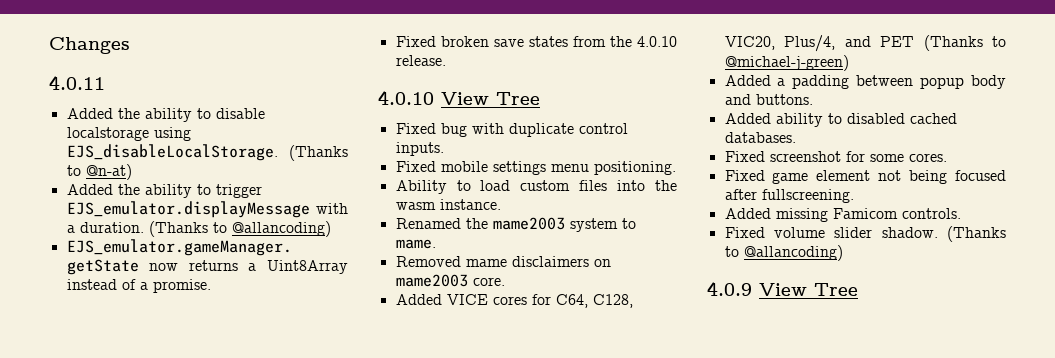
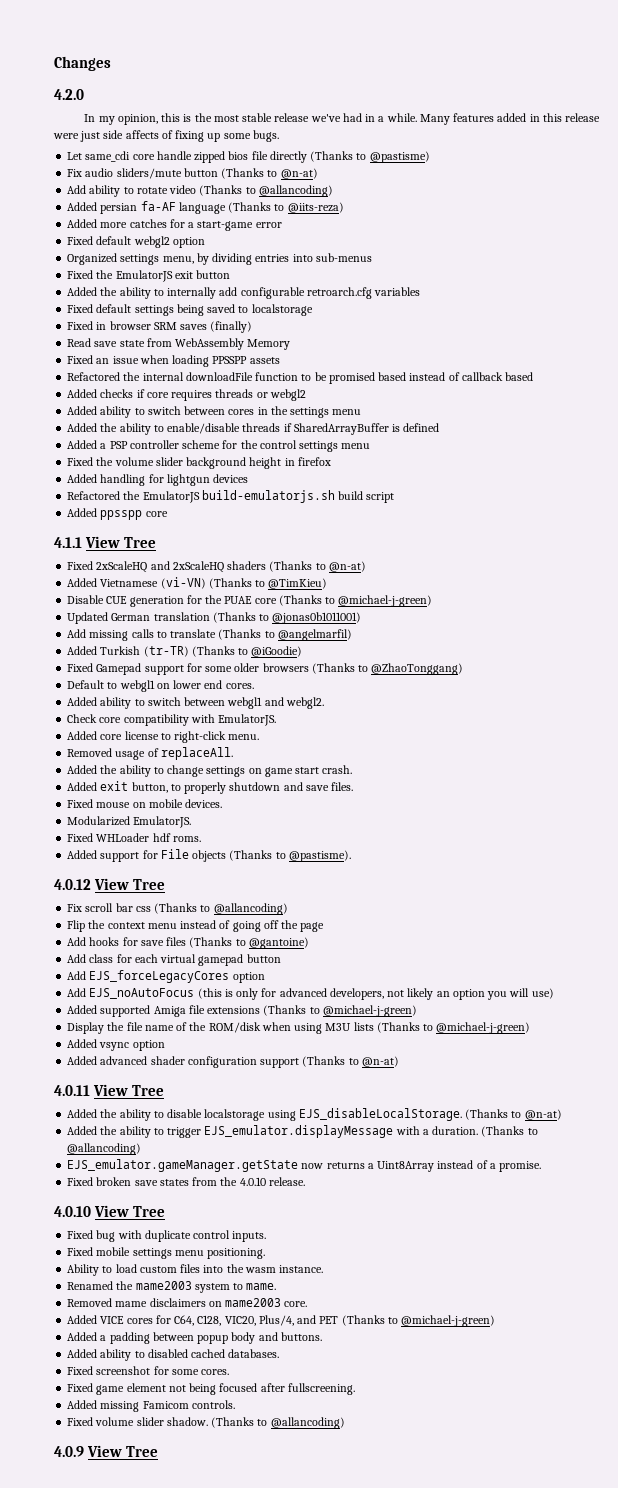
+ 4.2.0
+ In my opinion, this is the most stable release we've had in a while. Many features added in this release were just side affects of fixing up some bugs.
+ Let same_cdi core handle zipped bios file directly (Thanks to @pastisme)
+ Fix audio sliders/mute button (Thanks to @n-at)
+ Add ability to rotate video (Thanks to @allancoding)
+ Added persian fa-AF language (Thanks to @iits-reza)
+ Added more catches for a start-game error
+ Fixed default webgl2 option
+ Organized settings menu, by dividing entries into sub-menus
+ Fixed the EmulatorJS exit button
+ Added the ability to internally add configurable retroarch.cfg variables
+ Fixed default settings being saved to localstorage
+ Fixed in browser SRM saves (finally)
+ Read save state from WebAssembly Memory
+ Fixed an issue when loading PPSSPP assets
+ Refactored the internal downloadFile function to be promised based instead of callback based
+ Added checks if core requires threads or webgl2
+ Added ability to switch between cores in the settings menu
+ Added the ability to enable/disable threads if SharedArrayBuffer is defined
+ Added a PSP controller scheme for the control settings menu
+ Fixed the volume slider background height in firefox
+ Added handling for lightgun devices
+ Refactored the EmulatorJS build-emulatorjs.sh build script
+ Added ppsspp core
+ 4.1.1 View Tree
+ Fixed 2xScaleHQ and 2xScaleHQ shaders (Thanks to @n-at)
+ Added Vietnamese (vi-VN) (Thanks to @TimKieu)
+ Disable CUE generation for the PUAE core (Thanks to @michael-j-green)
+ Updated German translation (Thanks to @jonas0b1011001)
+ Add missing calls to translate (Thanks to @angelmarfil)
+ Added Turkish (tr-TR) (Thanks to @iGoodie)
+ Fixed Gamepad support for some older browsers (Thanks to @ZhaoTonggang)
+ Default to webgl1 on lower end cores.
+ Added ability to switch between webgl1 and webgl2.
+ Check core compatibility with EmulatorJS.
+ Added core license to right-click menu.
+ Removed usage of replaceAll.
+ Added the ability to change settings on game start crash.
+ Added exit button, to properly shutdown and save files.
+ Fixed mouse on mobile devices.
+ Modularized EmulatorJS.
+ Fixed WHLoader hdf roms.
+ Added support for File objects (Thanks to @pastisme).
+ 4.0.12 View Tree
+ Fix scroll bar css (Thanks to @allancoding)
+ Flip the context menu instead of going off the page
+ Add hooks for save files (Thanks to @gantoine)
+ Add class for each virtual gamepad button
+ Add EJS_forceLegacyCores option
+ Add EJS_noAutoFocus (this is only for advanced developers, not likely an option you will use)
+ Added supported Amiga file extensions (Thanks to @michael-j-green)
+ Display the file name of the ROM/disk when using M3U lists (Thanks to @michael-j-green)
+ Added vsync option
+ Added advanced shader configuration support (Thanks to @n-at)
- 4.0.11
+ 4.0.11 View Tree

